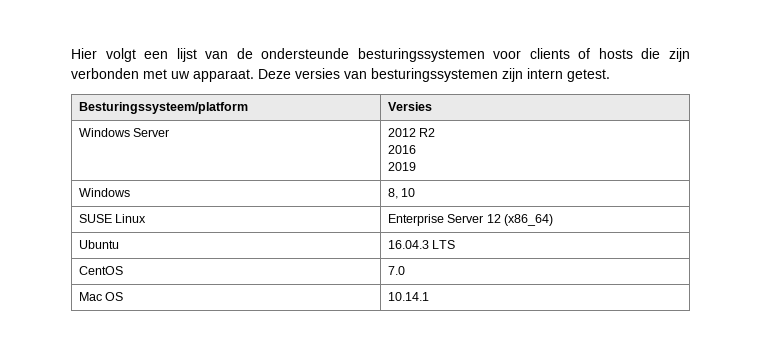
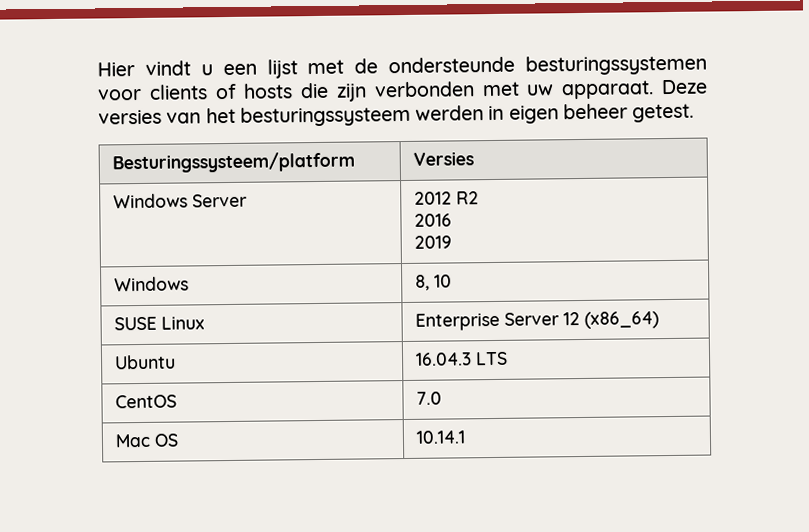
- Hier volgt een lijst van de ondersteunde besturingssystemen voor clients of hosts die zijn verbonden met uw apparaat.
+ Hier vindt u een lijst met de ondersteunde besturingssystemen voor clients of hosts die zijn verbonden met uw apparaat.
- Deze versies van besturingssystemen zijn intern getest.
+ Deze versies van het besturingssysteem werden in eigen beheer getest.

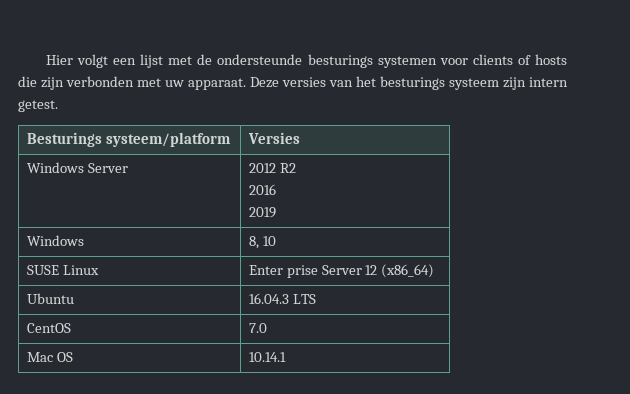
- Hier vindt u een lijst met de ondersteunde besturingssystemen voor clients of hosts die zijn verbonden met uw apparaat.
+ Hier volgt een lijst met de ondersteunde besturings systemen voor clients of hosts die zijn verbonden met uw apparaat.
- Deze versies van het besturingssysteem werden in eigen beheer getest.
+ Deze versies van het besturings systeem zijn intern getest.
- Besturingssysteem/platform | Versies
+ Besturings systeem/platform | Versies
- SUSE Linux | Enterprise Server 12 (x86_64)
+ SUSE Linux | Enter prise Server 12 (x86_64)

